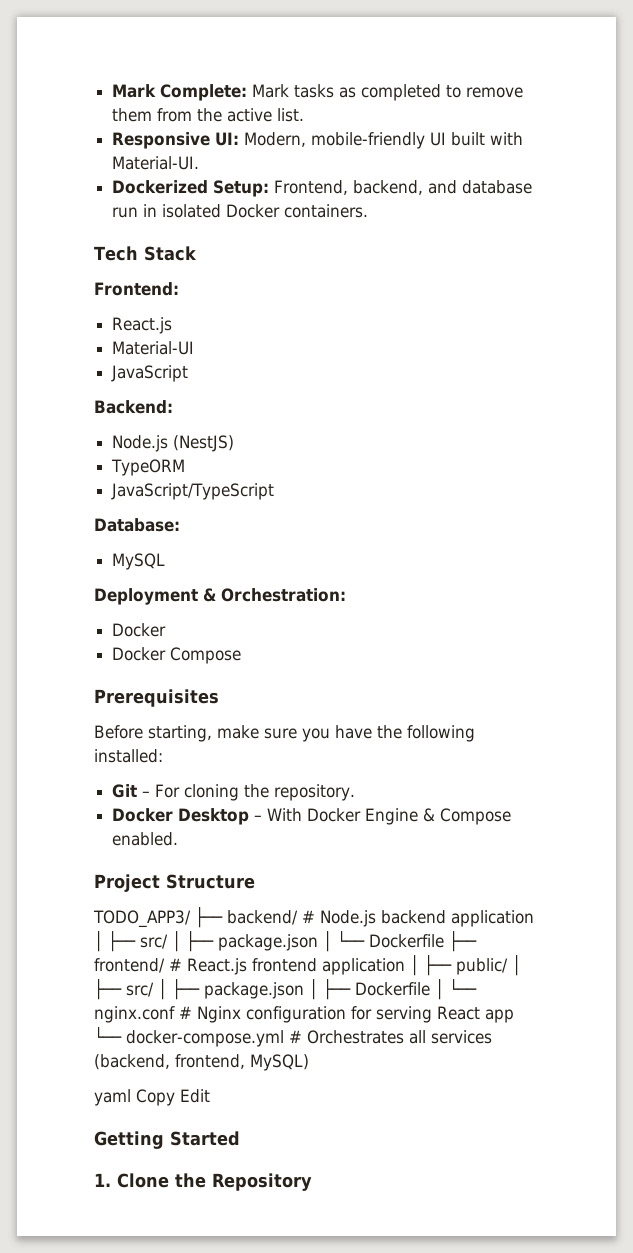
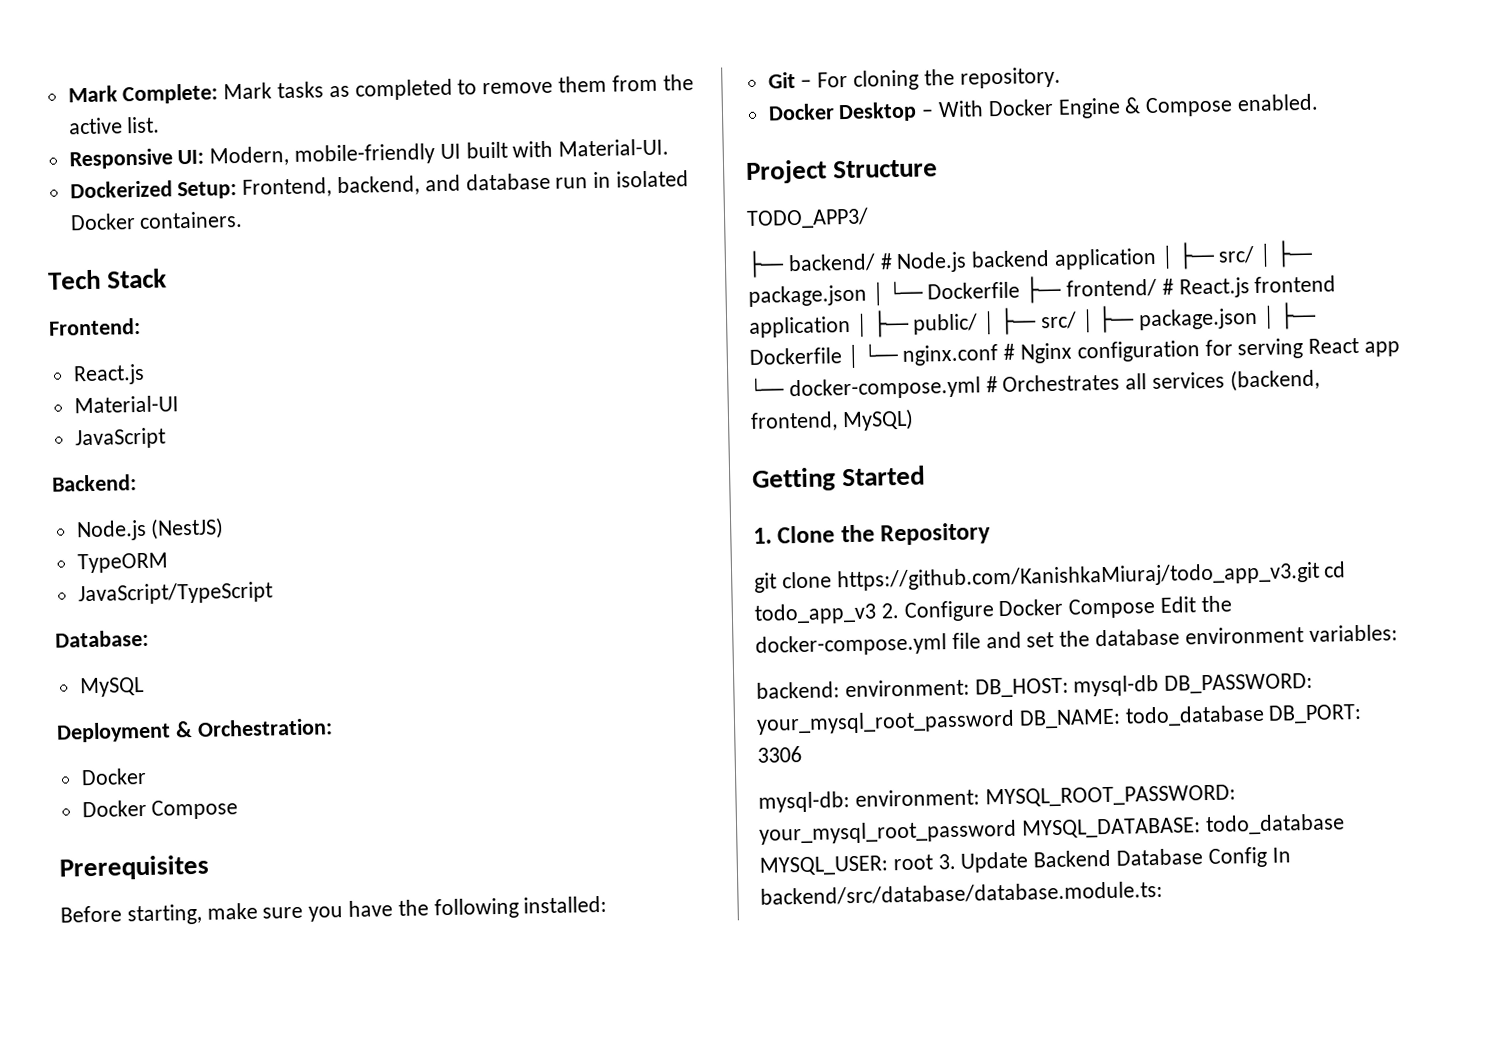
- TODO_APP3/ ├── backend/ # Node.js backend application │ ├── src/ │ ├── package.json │ └── Dockerfile ├── frontend/ # React.js frontend application │ ├── public/ │ ├── src/ │ ├── package.json │ ├── Dockerfile │ └── nginx.conf # Nginx configuration for serving React app └── docker-compose.yml # Orchestrates all services (backend, frontend, MySQL)
+ TODO_APP3/
+ ├── backend/ # Node.js backend application │ ├── src/ │ ├── package.json │ └── Dockerfile ├── frontend/ # React.js frontend application │ ├── public/ │ ├── src/ │ ├── package.json │ ├── Dockerfile │ └── nginx.conf # Nginx configuration for serving React app └── docker-compose.yml # Orchestrates all services (backend, frontend, MySQL)
- yaml Copy Edit
+ git clone https://github.com/KanishkaMiuraj/todo_app_v3.git cd todo_app_v3 2. Configure Docker Compose Edit the docker-compose.yml file and set the database environment variables:
+ backend: environment: DB_HOST: mysql-db DB_PASSWORD: your_mysql_root_password DB_NAME: todo_database DB_PORT: 3306
+ mysql-db: environment: MYSQL_ROOT_PASSWORD: your_mysql_root_password MYSQL_DATABASE: todo_database MYSQL_USER: root 3. Update Backend Database Config In backend/src/database/database.module.ts:

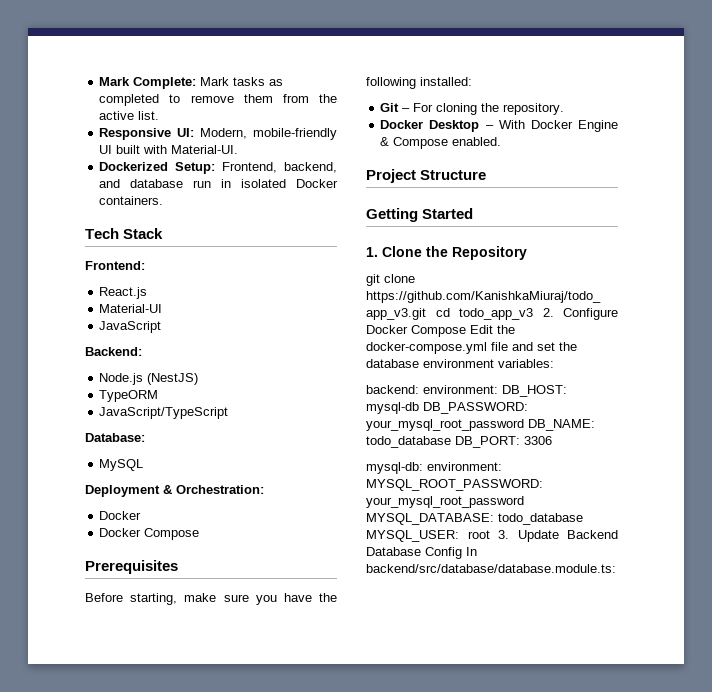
- TODO_APP3/
- ├── backend/ # Node.js backend application │ ├── src/ │ ├── package.json │ └── Dockerfile ├── frontend/ # React.js frontend application │ ├── public/ │ ├── src/ │ ├── package.json │ ├── Dockerfile │ └── nginx.conf # Nginx configuration for serving React app └── docker-compose.yml # Orchestrates all services (backend, frontend, MySQL)

